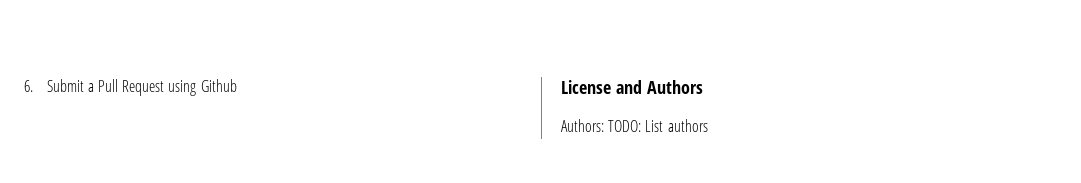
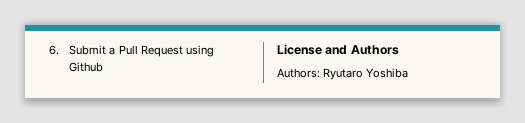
- Authors: TODO: List authors
+ Authors: Ryutaro Yoshiba

